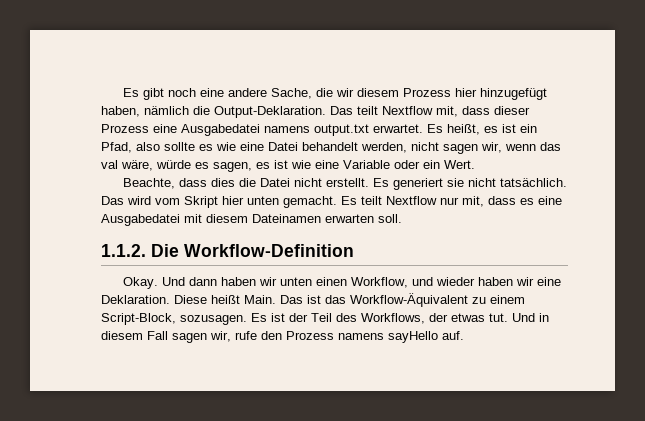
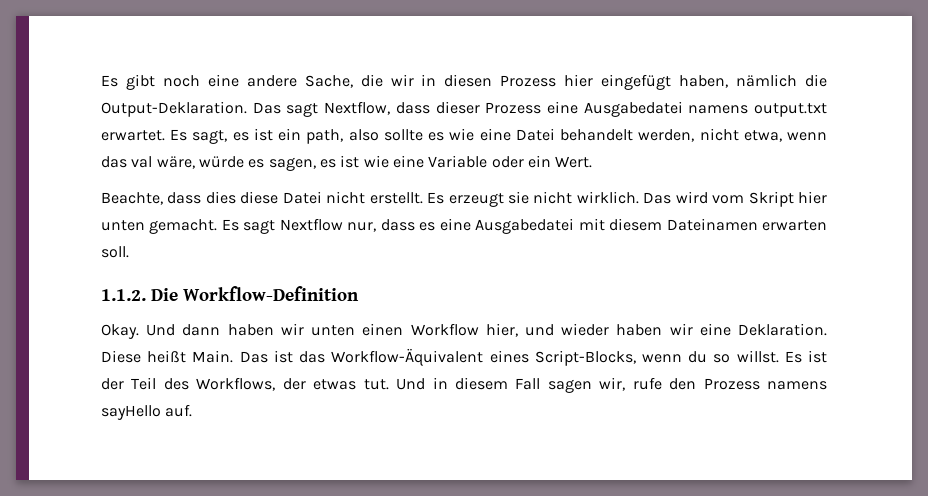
- Es gibt noch eine andere Sache, die wir diesem Prozess hier hinzugefügt haben, nämlich die Output-Deklaration.
+ Es gibt noch eine andere Sache, die wir in diesen Prozess hier eingefügt haben, nämlich die Output-Deklaration.
- Das teilt Nextflow mit, dass dieser Prozess eine Ausgabedatei namens output.txt erwartet.
+ Das sagt Nextflow, dass dieser Prozess eine Ausgabedatei namens output.txt erwartet.
- Es heißt, es ist ein Pfad, also sollte es wie eine Datei behandelt werden, nicht sagen wir, wenn das val wäre, würde es sagen, es ist wie eine Variable oder ein Wert.
+ Es sagt, es ist ein path, also sollte es wie eine Datei behandelt werden, nicht etwa, wenn das val wäre, würde es sagen, es ist wie eine Variable oder ein Wert.
- Beachte, dass dies die Datei nicht erstellt.
+ Beachte, dass dies diese Datei nicht erstellt.
- Es generiert sie nicht tatsächlich.
+ Es erzeugt sie nicht wirklich.
- Es teilt Nextflow nur mit, dass es eine Ausgabedatei mit diesem Dateinamen erwarten soll.
+ Es sagt Nextflow nur, dass es eine Ausgabedatei mit diesem Dateinamen erwarten soll.
- Und dann haben wir unten einen Workflow, und wieder haben wir eine Deklaration.
+ Und dann haben wir unten einen Workflow hier, und wieder haben wir eine Deklaration.
- Das ist das Workflow-Äquivalent zu einem Script-Block, sozusagen.
+ Das ist das Workflow-Äquivalent eines Script-Blocks, wenn du so willst.

